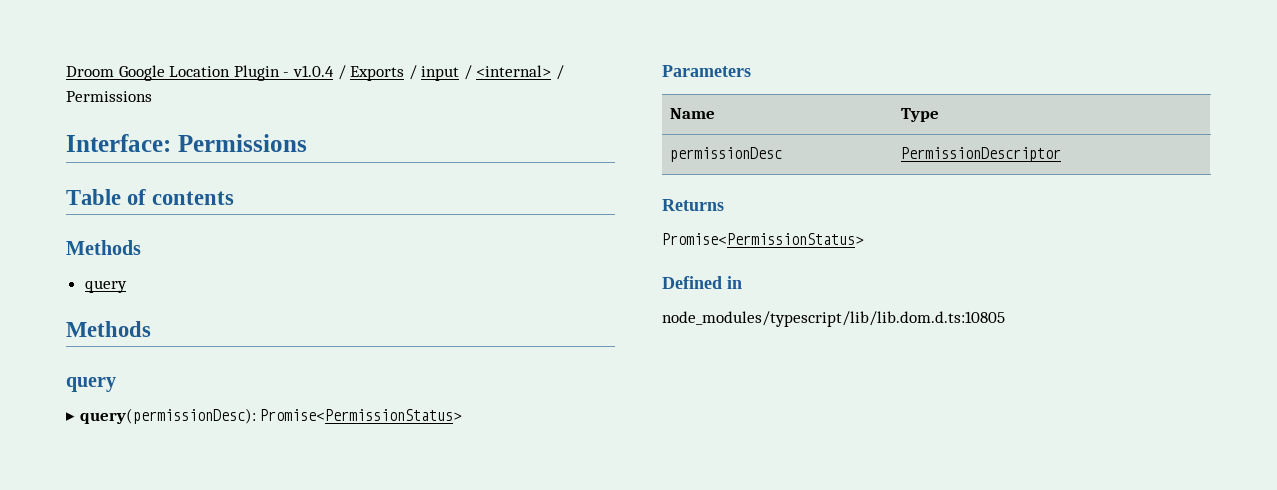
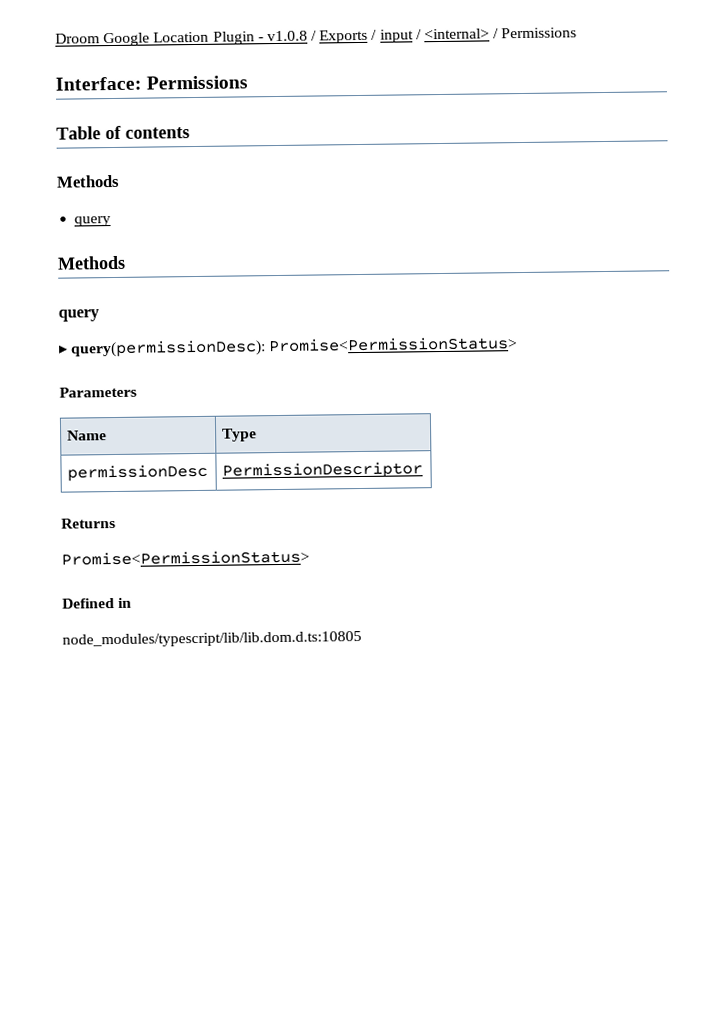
- Droom Google Location Plugin - v1.0.4 / Exports / input / <internal> / Permissions
+ Droom Google Location Plugin - v1.0.8 / Exports / input / <internal> / Permissions

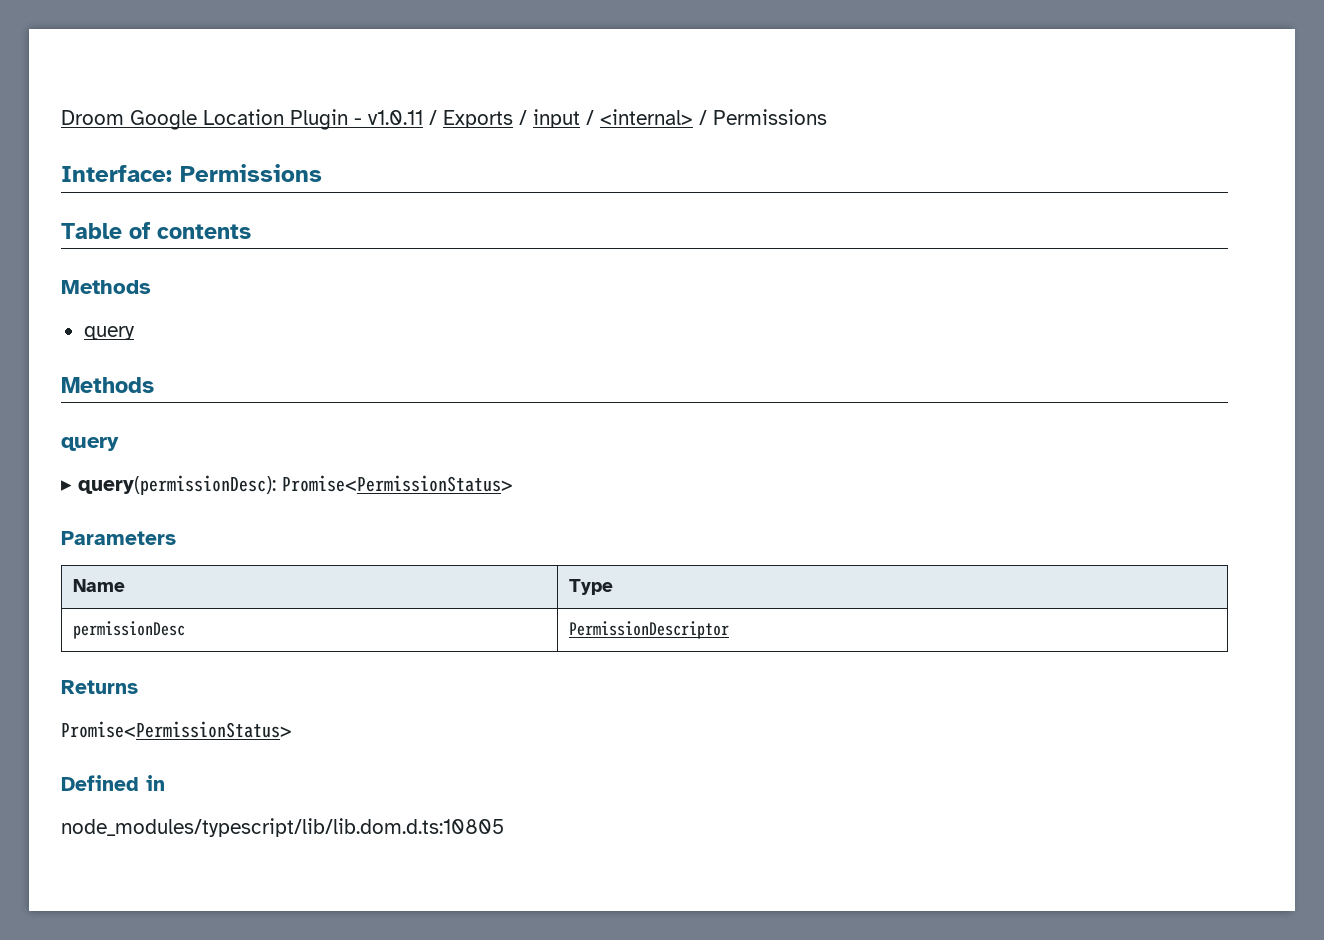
- Droom Google Location Plugin - v1.0.8 / Exports / input / <internal> / Permissions
+ Droom Google Location Plugin - v1.0.11 / Exports / input / <internal> / Permissions

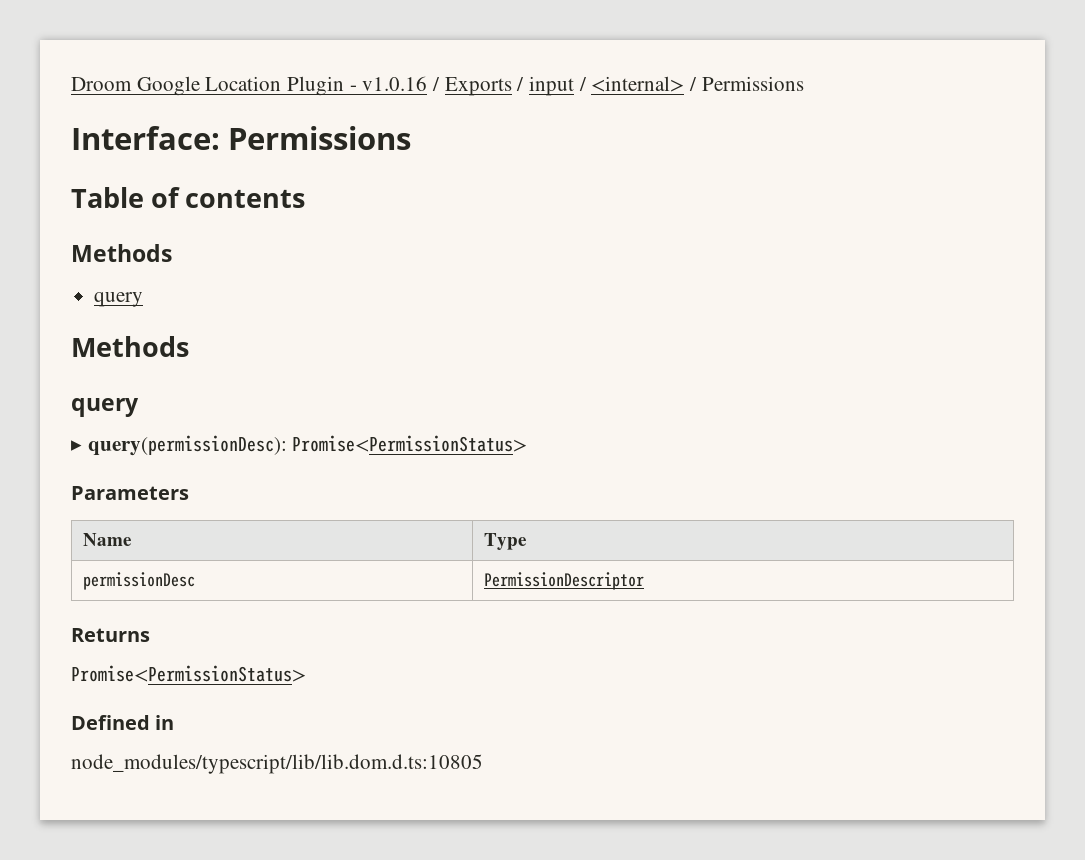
- Droom Google Location Plugin - v1.0.11 / Exports / input / <internal> / Permissions
+ Droom Google Location Plugin - v1.0.16 / Exports / input / <internal> / Permissions

